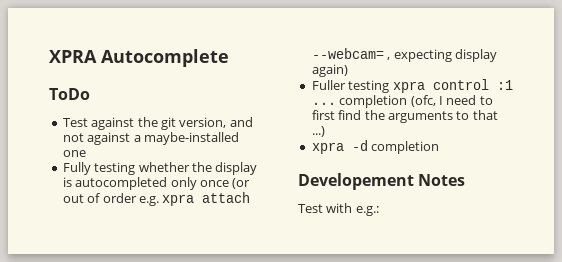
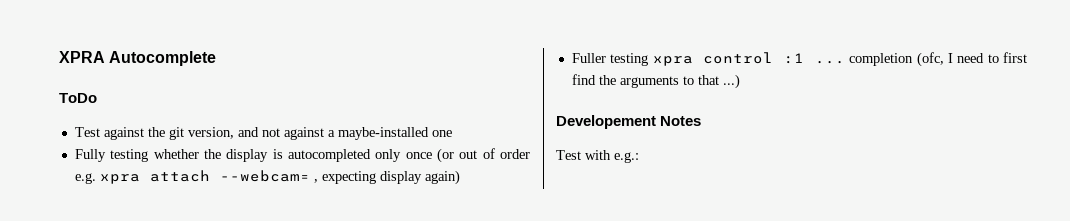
- xpra -d completion

